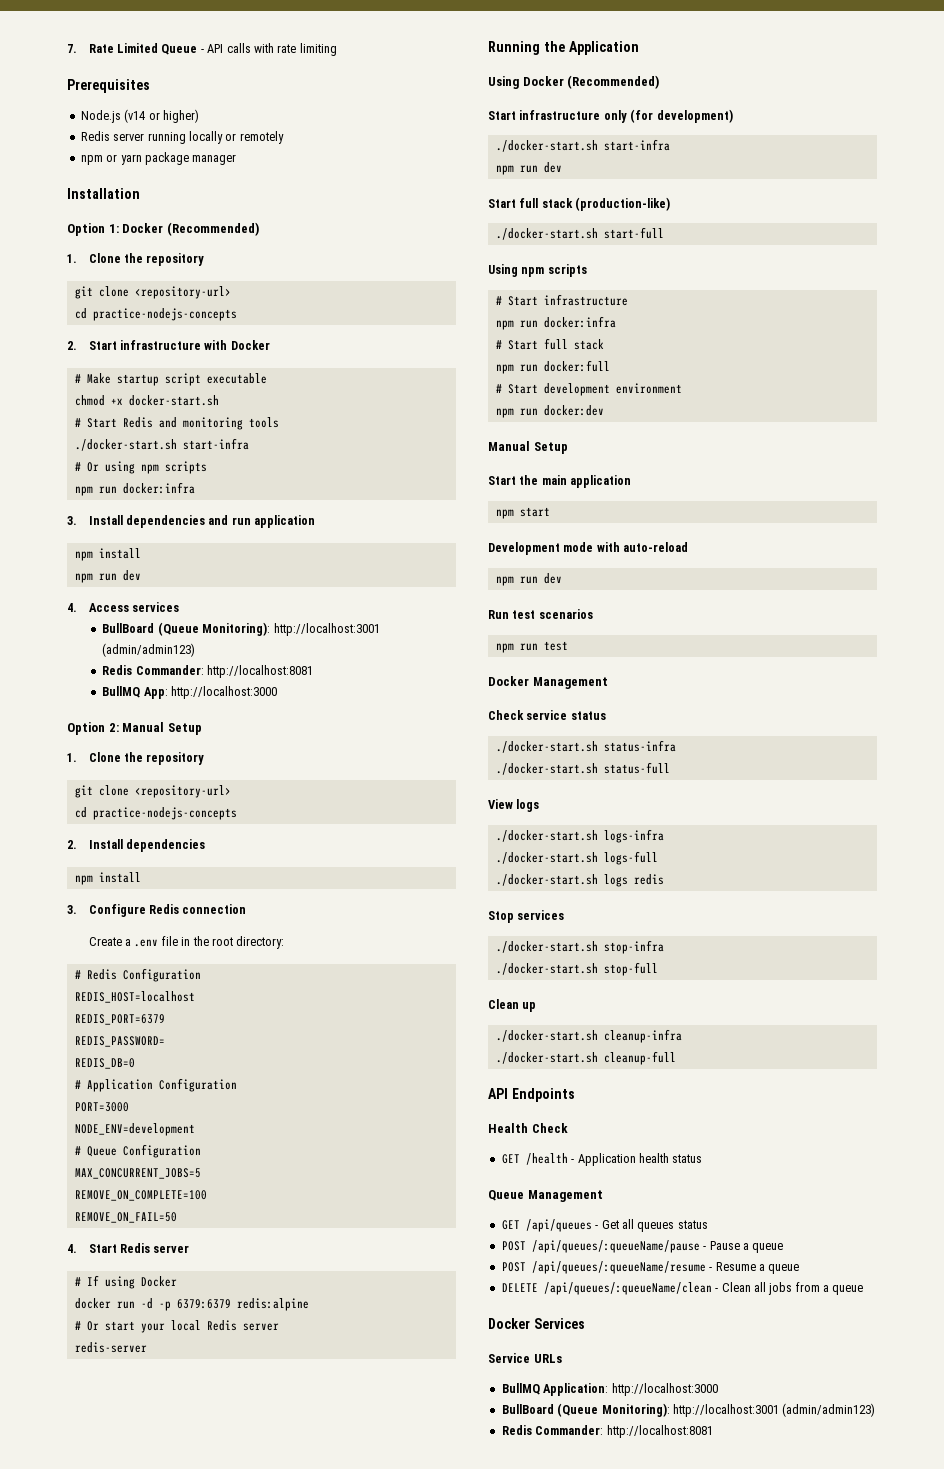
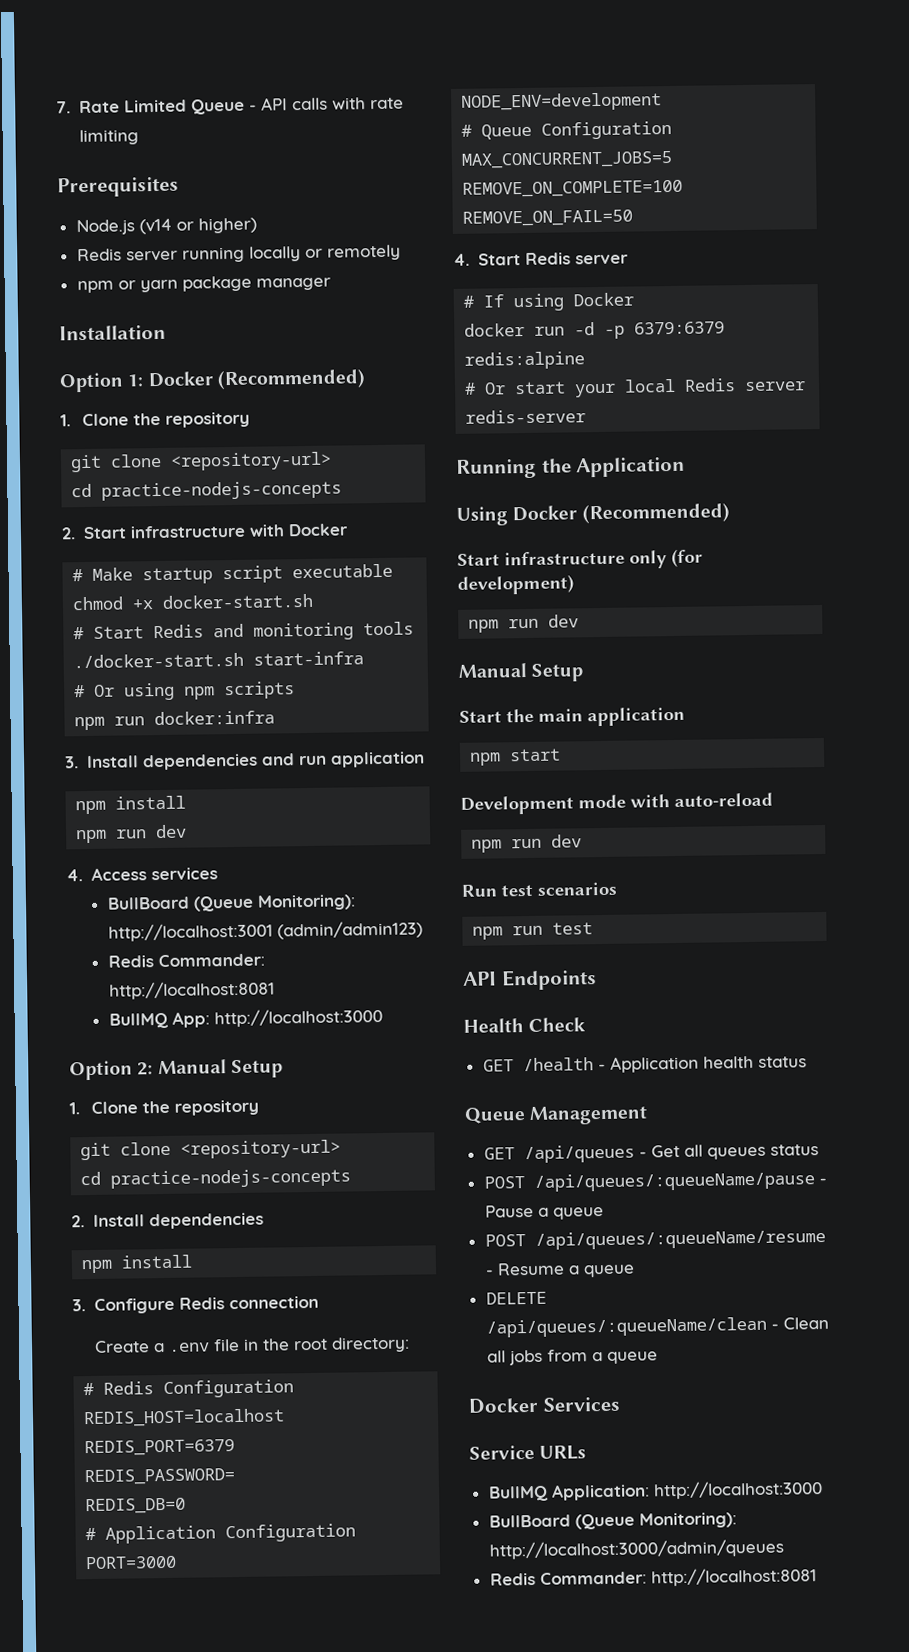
  Start infrastructure only (for development)
- ./docker-start.sh start-infra
  npm run dev
- Start full stack (production-like)
- ./docker-start.sh start-full
- Using npm scripts
- # Start infrastructure
- npm run docker:infra
- # Start full stack
- npm run docker:full
- # Start development environment
- npm run docker:dev
- Docker Management
- Check service status
- ./docker-start.sh status-infra
- ./docker-start.sh status-full
- View logs
- ./docker-start.sh logs-infra
- ./docker-start.sh logs-full
- ./docker-start.sh logs redis
- Stop services
- ./docker-start.sh stop-infra
- ./docker-start.sh stop-full
- Clean up
- ./docker-start.sh cleanup-infra
- ./docker-start.sh cleanup-full
  BullMQ Application: http://localhost:3000
- BullBoard (Queue Monitoring): http://localhost:3001 (admin/admin123)
+ BullBoard (Queue Monitoring): http://localhost:3000/admin/queues

